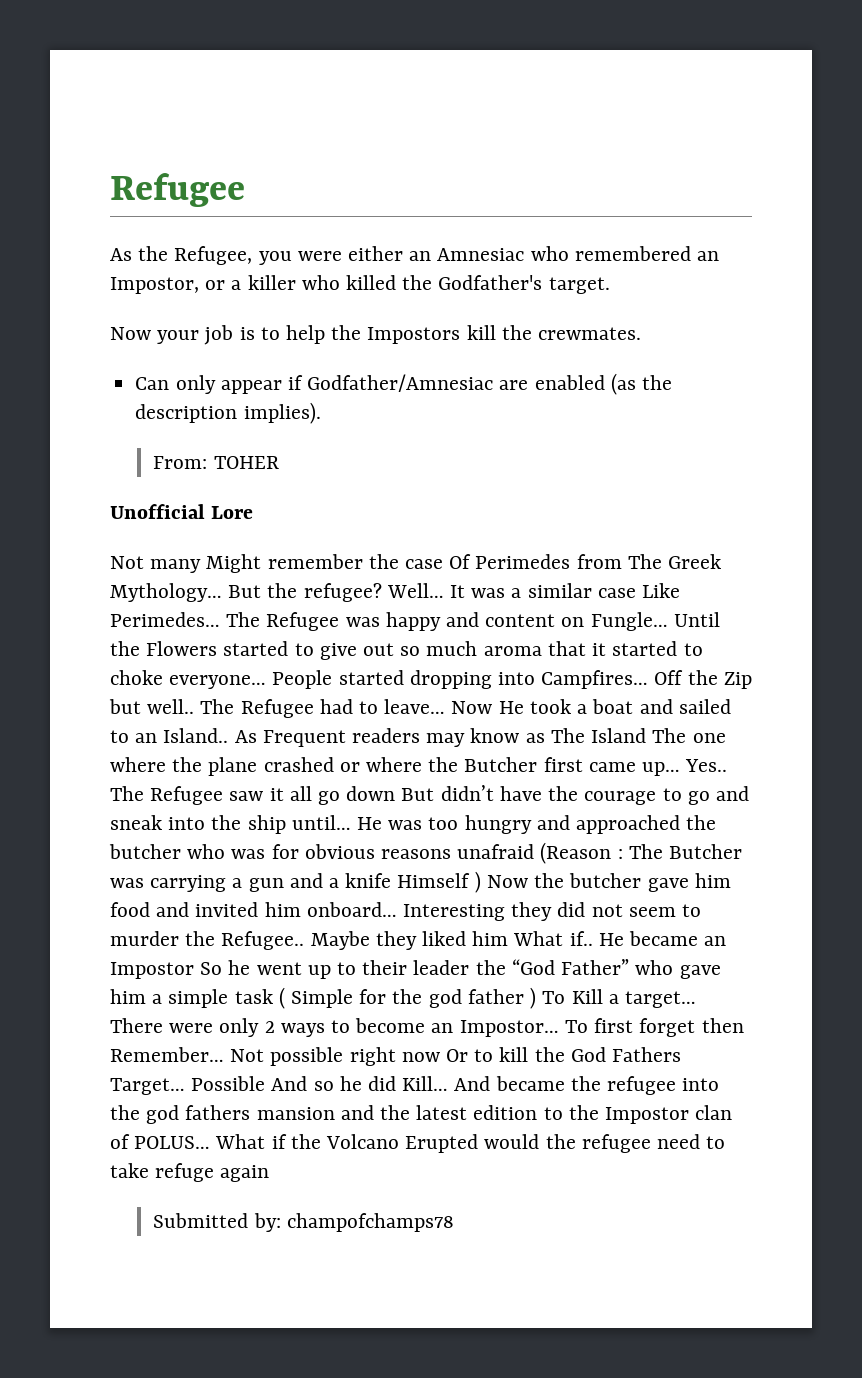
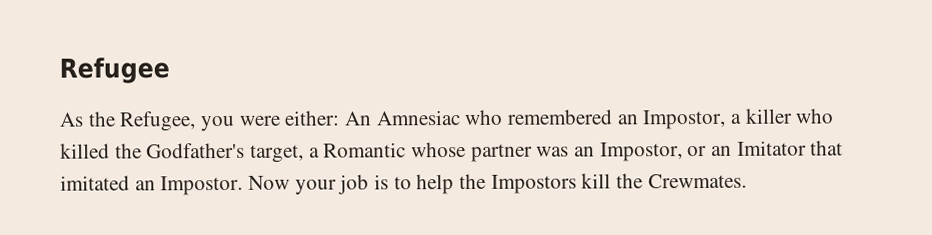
- As the Refugee, you were either an Amnesiac who remembered an Impostor, or a killer who killed the Godfather's target.
- Now your job is to help the Impostors kill the crewmates.
- Can only appear if Godfather/Amnesiac are enabled (as the description implies).
- From: TOHER
- Unofficial Lore
- Not many Might remember the case Of Perimedes from The Greek Mythology… But the refugee? Well… It was a similar case Like Perimedes… The Refugee was happy and content on Fungle… Until the Flowers started to give out so much aroma that it started to choke everyone… People started dropping into Campfires… Off the Zip but well.. The Refugee had to leave… Now He took a boat and sailed to an Island.. As Frequent readers may know as The Island The one where the plane crashed or where the Butcher first came up… Yes.. The Refugee saw it all go down But didn’t have the courage to go and sneak into the ship until… He was too hungry and approached the butcher who was for obvious reasons unafraid (Reason : The Butcher was carrying a gun and a knife Himself ) Now the butcher gave him food and invited him onboard… Interesting they did not seem to murder the Refugee.. Maybe they liked him What if.. He became an Impostor So he went up to their leader the “God Father” who gave him a simple task ( Simple for the god father ) To Kill a target… There were only 2 ways to become an Impostor… To first forget then Remember… Not possible right now Or to kill the God Fathers Target… Possible And so he did Kill… And became the refugee into the god fathers mansion and the latest edition to the Impostor clan of POLUS… What if the Volcano Erupted would the refugee need to take refuge again
- Submitted by: champofchamps78
+ As the Refugee, you were either: An Amnesiac who remembered an Impostor, a killer who killed the Godfather's target, a Romantic whose partner was an Impostor, or an Imitator that imitated an Impostor. Now your job is to help the Impostors kill the Crewmates.

